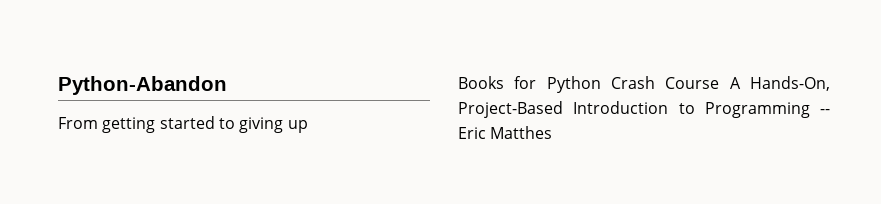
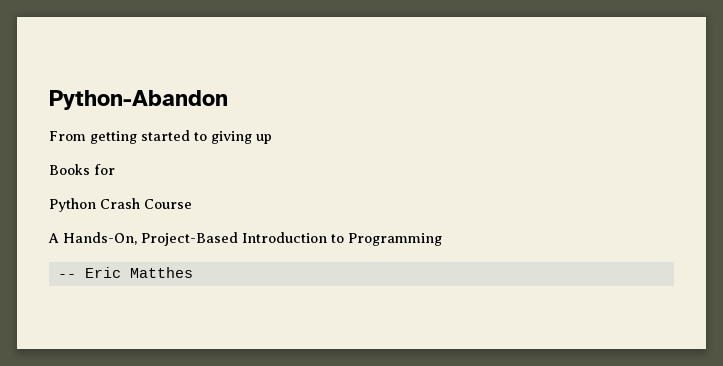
- Books for Python Crash Course A Hands-On, Project-Based Introduction to Programming -- Eric Matthes
+ Books for
+ Python Crash Course
+ A Hands-On, Project-Based Introduction to Programming
+ -- Eric Matthes

